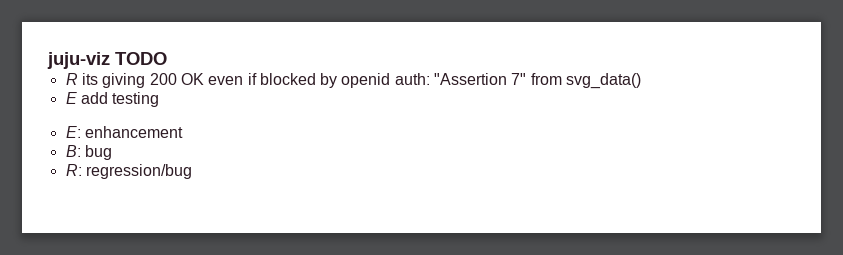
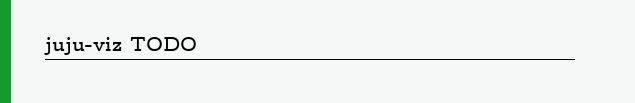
- R its giving 200 OK even if blocked by openid auth: "Assertion 7" from svg_data()
- E add testing
- E: enhancement
- B: bug
- R: regression/bug

